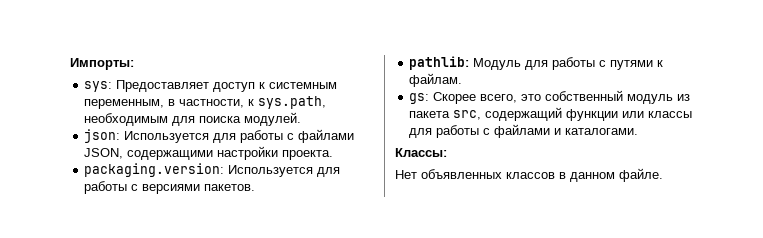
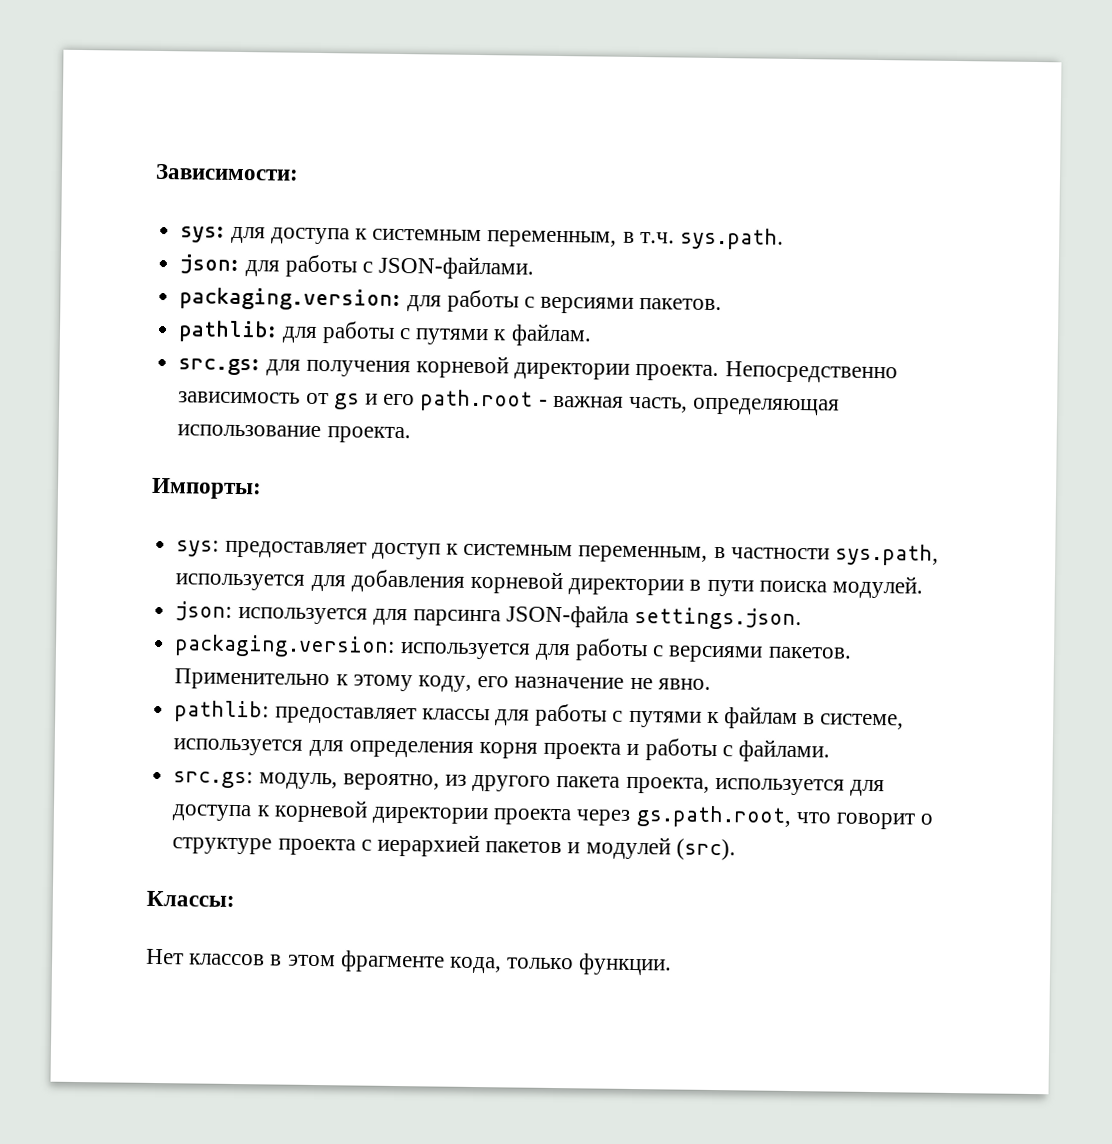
- Импорты:
- sys: Предоставляет доступ к системным переменным, в частности, к sys.path, необходимым для поиска модулей.
- json: Используется для работы с файлами JSON, содержащими настройки проекта.
- packaging.version: Используется для работы с версиями пакетов.
+ Зависимости:
+ sys: для доступа к системным переменным, в т.ч. sys.path.
+ json: для работы с JSON-файлами.
+ packaging.version: для работы с версиями пакетов.
- pathlib: Модуль для работы с путями к файлам.
+ pathlib: для работы с путями к файлам.
- gs: Скорее всего, это собственный модуль из пакета src, содержащий функции или классы для работы с файлами и каталогами.
+ src.gs: для получения корневой директории проекта. Непосредственно зависимость от gs и его path.root - важная часть, определяющая использование проекта.
+ Импорты:
+ sys: предоставляет доступ к системным переменным, в частности sys.path, используется для добавления корневой директории в пути поиска модулей.
+ json: используется для парсинга JSON-файла settings.json.
+ packaging.version: используется для работы с версиями пакетов. Применительно к этому коду, его назначение не явно.
+ pathlib: предоставляет классы для работы с путями к файлам в системе, используется для определения корня проекта и работы с файлами.
+ src.gs: модуль, вероятно, из другого пакета проекта, используется для доступа к корневой директории проекта через gs.path.root, что говорит о структуре проекта с иерархией пакетов и модулей (src).
- Нет объявленных классов в данном файле.
+ Нет классов в этом фрагменте кода, только функции.

